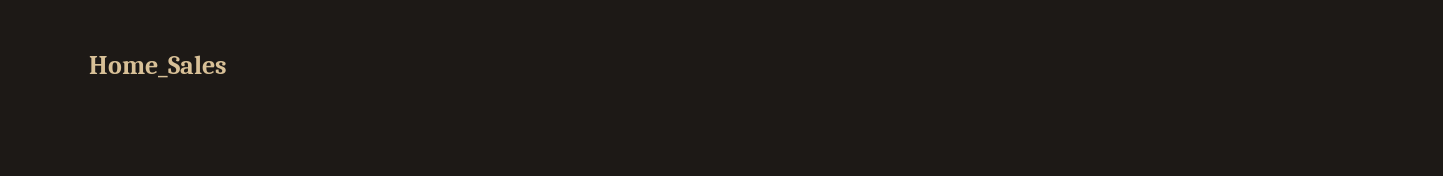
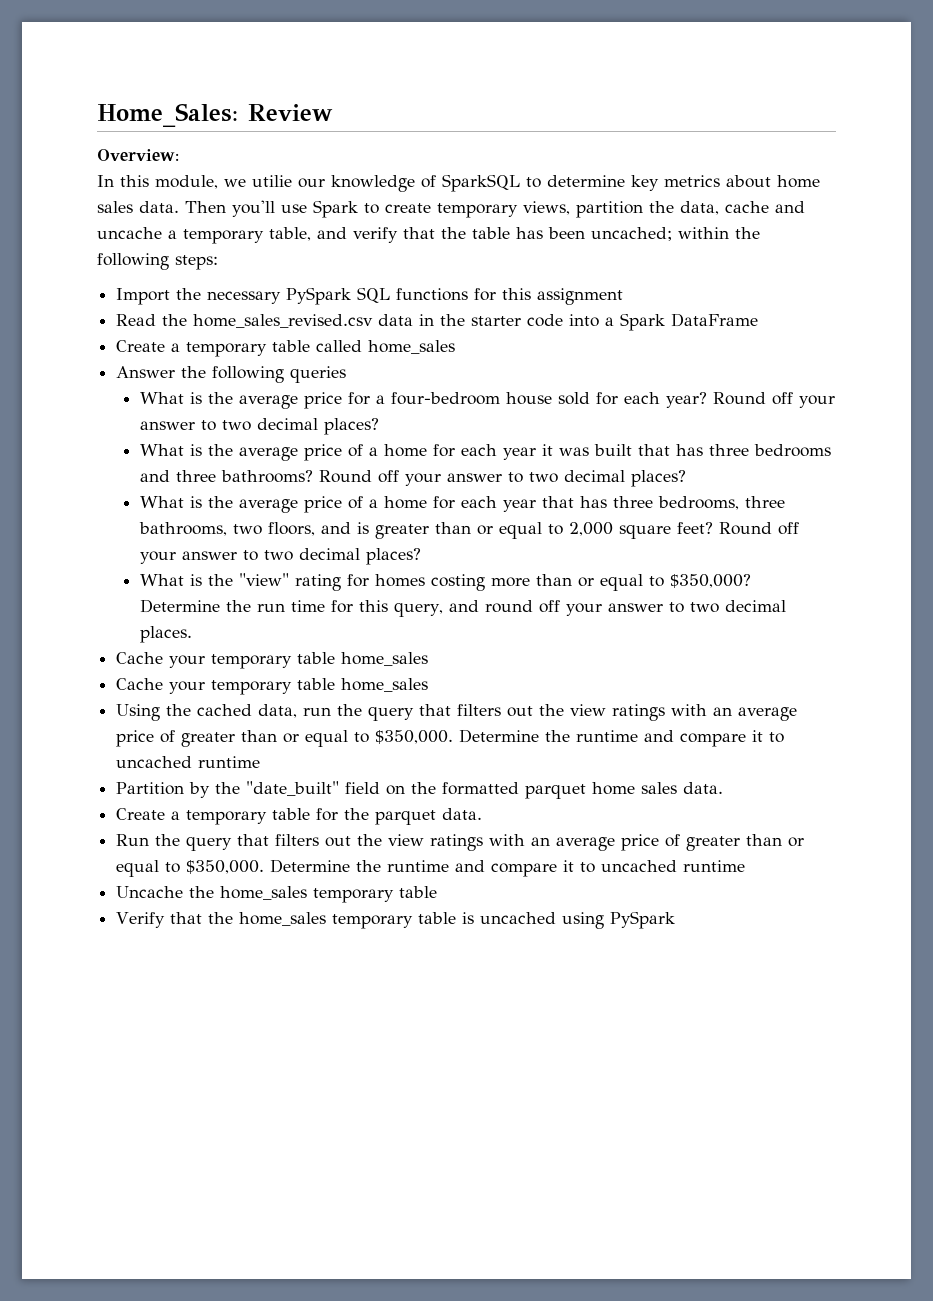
- Home_Sales
+ Home_Sales: Review
+ Overview:
+ In this module, we utilie our knowledge of SparkSQL to determine key metrics about home sales data. Then you'll use Spark to create temporary views, partition the data, cache and uncache a temporary table, and verify that the table has been uncached; within the following steps:
+ Import the necessary PySpark SQL functions for this assignment
+ Read the home_sales_revised.csv data in the starter code into a Spark DataFrame
+ Create a temporary table called home_sales
+ Answer the following queries
+ What is the average price for a four-bedroom house sold for each year? Round off your answer to two decimal places?
+ What is the average price of a home for each year it was built that has three bedrooms and three bathrooms? Round off your answer to two decimal places?
+ What is the average price of a home for each year that has three bedrooms, three bathrooms, two floors, and is greater than or equal to 2,000 square feet? Round off your answer to two decimal places?
+ What is the "view" rating for homes costing more than or equal to $350,000? Determine the run time for this query, and round off your answer to two decimal places.
+ Cache your temporary table home_sales
+ Cache your temporary table home_sales
+ Using the cached data, run the query that filters out the view ratings with an average price of greater than or equal to $350,000. Determine the runtime and compare it to uncached runtime
+ Partition by the "date_built" field on the formatted parquet home sales data.
+ Create a temporary table for the parquet data.
+ Run the query that filters out the view ratings with an average price of greater than or equal to $350,000. Determine the runtime and compare it to uncached runtime
+ Uncache the home_sales temporary table
+ Verify that the home_sales temporary table is uncached using PySpark

